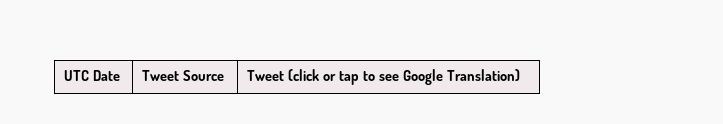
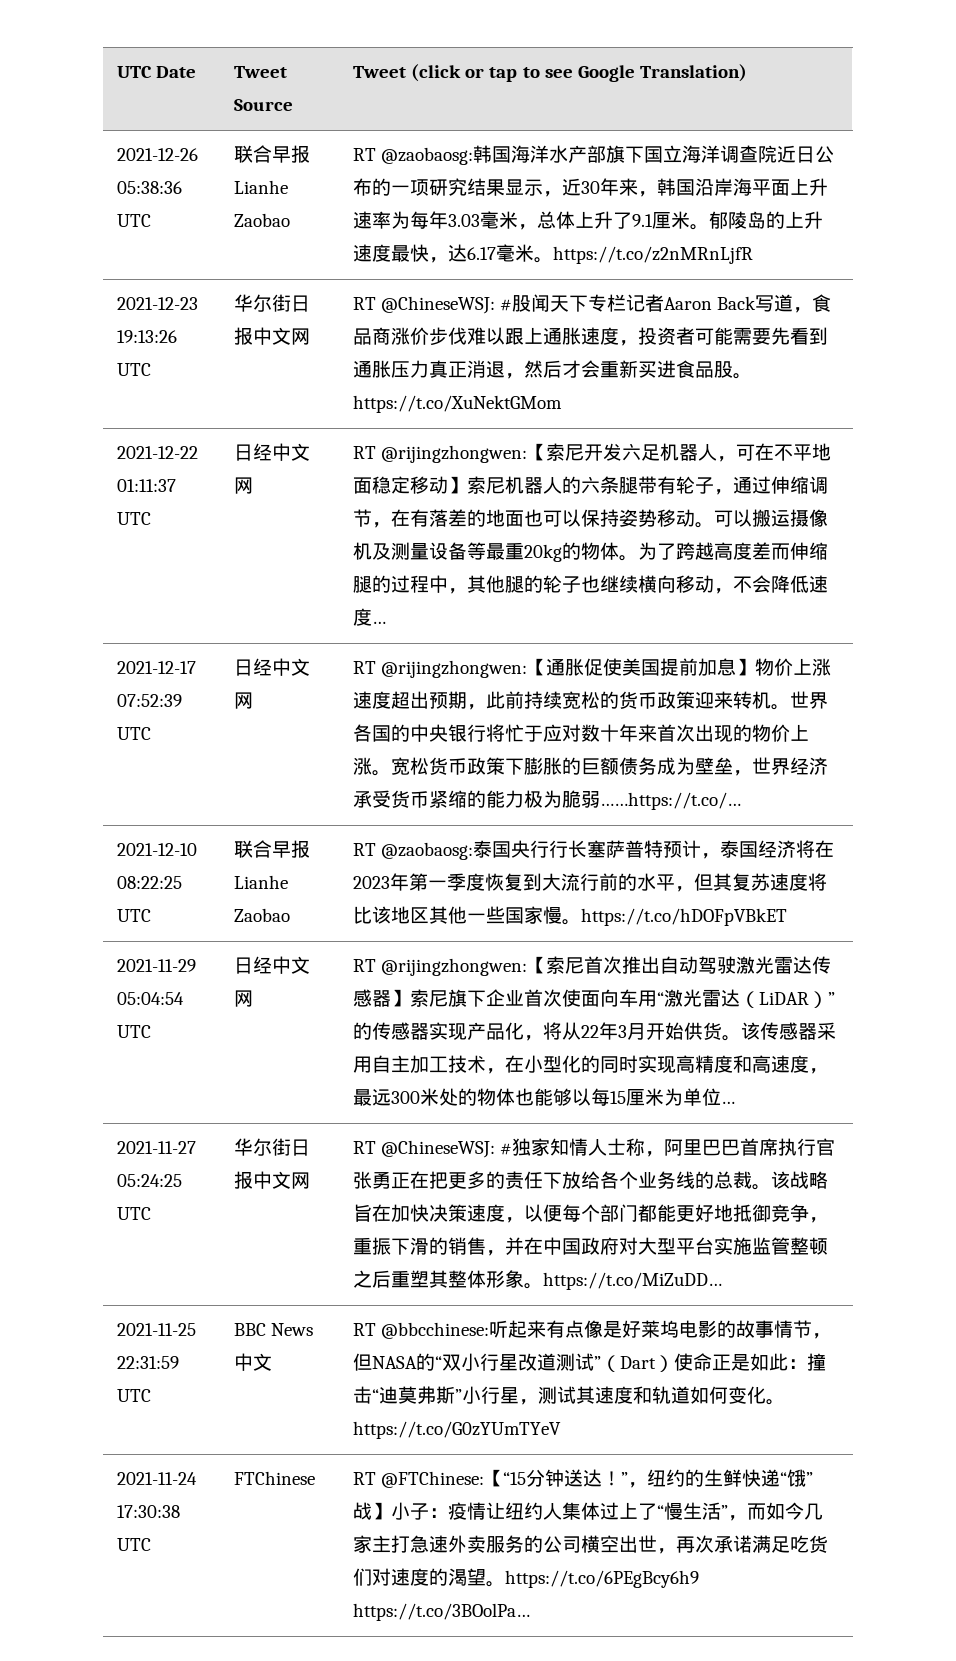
+ 2021-12-26 05:38:36 UTC | 联合早报Lianhe Zaobao | RT @zaobaosg:韩国海洋水产部旗下国立海洋调查院近日公布的一项研究结果显示，近30年来，韩国沿岸海平面上升速率为每年3.03毫米，总体上升了9.1厘米。郁陵岛的上升速度最快，达6.17毫米。https://t.co/z2nMRnLjfR
+ 2021-12-23 19:13:26 UTC | 华尔街日报中文网 | RT @ChineseWSJ: #股闻天下专栏记者Aaron Back写道，食品商涨价步伐难以跟上通胀速度，投资者可能需要先看到通胀压力真正消退，然后才会重新买进食品股。https://t.co/XuNektGMom
+ 2021-12-22 01:11:37 UTC | 日经中文网 | RT @rijingzhongwen:【索尼开发六足机器人，可在不平地面稳定移动】索尼机器人的六条腿带有轮子，通过伸缩调节，在有落差的地面也可以保持姿势移动。可以搬运摄像机及测量设备等最重20kg的物体。为了跨越高度差而伸缩腿的过程中，其他腿的轮子也继续横向移动，不会降低速度…
+ 2021-12-17 07:52:39 UTC | 日经中文网 | RT @rijingzhongwen:【通胀促使美国提前加息】物价上涨速度超出预期，此前持续宽松的货币政策迎来转机。世界各国的中央银行将忙于应对数十年来首次出现的物价上涨。宽松货币政策下膨胀的巨额债务成为壁垒，世界经济承受货币紧缩的能力极为脆弱……https://t.co/…
+ 2021-12-10 08:22:25 UTC | 联合早报Lianhe Zaobao | RT @zaobaosg:泰国央行行长塞萨普特预计，泰国经济将在2023年第一季度恢复到大流行前的水平，但其复苏速度将比该地区其他一些国家慢。https://t.co/hDOFpVBkET
+ 2021-11-29 05:04:54 UTC | 日经中文网 | RT @rijingzhongwen:【索尼首次推出自动驾驶激光雷达传感器】索尼旗下企业首次使面向车用“激光雷达（LiDAR）”的传感器实现产品化，将从22年3月开始供货。该传感器采用自主加工技术，在小型化的同时实现高精度和高速度，最远300米处的物体也能够以每15厘米为单位…
+ 2021-11-27 05:24:25 UTC | 华尔街日报中文网 | RT @ChineseWSJ: #独家知情人士称，阿里巴巴首席执行官张勇正在把更多的责任下放给各个业务线的总裁。该战略旨在加快决策速度，以便每个部门都能更好地抵御竞争，重振下滑的销售，并在中国政府对大型平台实施监管整顿之后重塑其整体形象。https://t.co/MiZuDD…
+ 2021-11-25 22:31:59 UTC | BBC News中文 | RT @bbcchinese:听起来有点像是好莱坞电影的故事情节，但NASA的“双小行星改道测试”（Dart）使命正是如此：撞击“迪莫弗斯”小行星，测试其速度和轨道如何变化。https://t.co/G0zYUmTYeV
+ 2021-11-24 17:30:38 UTC | FTChinese | RT @FTChinese:【“15分钟送达！”，纽约的生鲜快递“饿”战】小子：疫情让纽约人集体过上了“慢生活”，而如今几家主打急速外卖服务的公司横空出世，再次承诺满足吃货们对速度的渴望。https://t.co/6PEgBcy6h9 https://t.co/3BOolPa…

